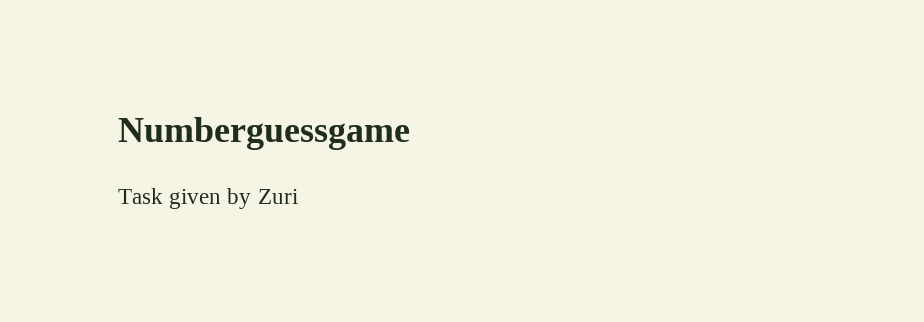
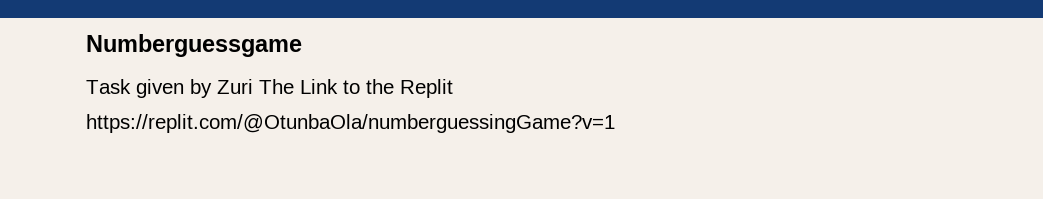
- Task given by Zuri
+ Task given by Zuri The Link to the Replit https://replit.com/@OtunbaOla/numberguessingGame?v=1

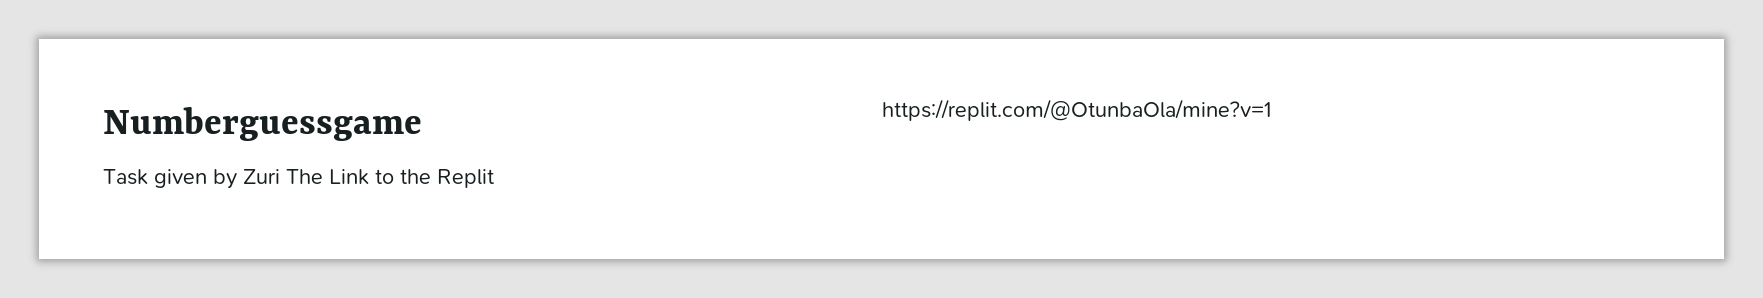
- Task given by Zuri The Link to the Replit https://replit.com/@OtunbaOla/numberguessingGame?v=1
+ Task given by Zuri The Link to the Replit https://replit.com/@OtunbaOla/mine?v=1

